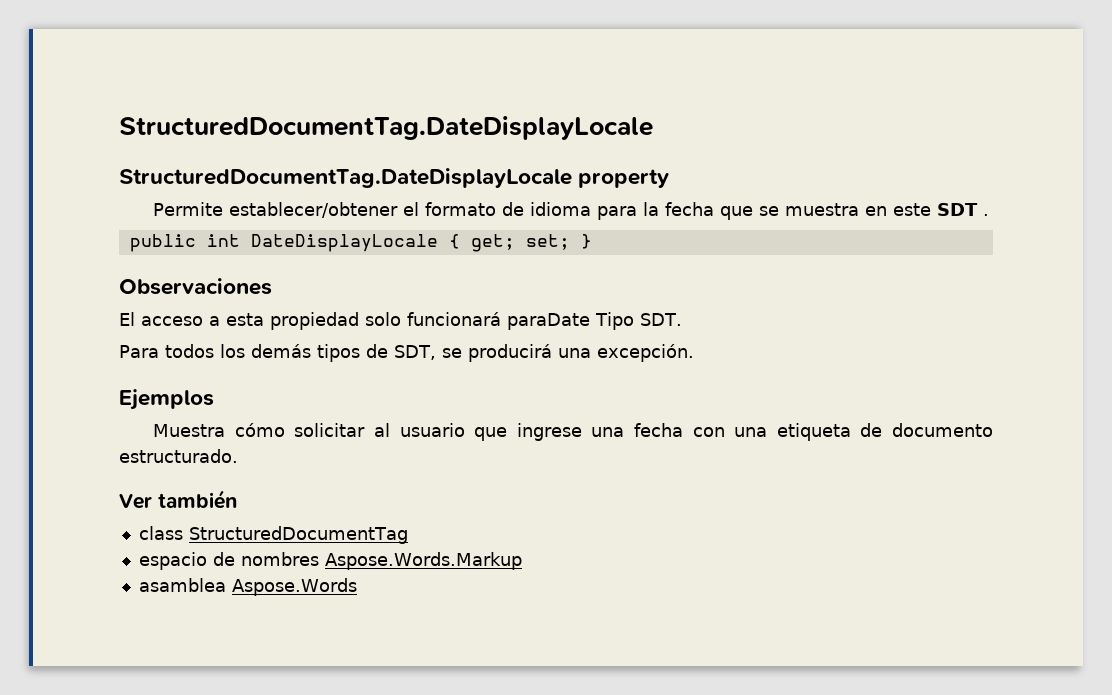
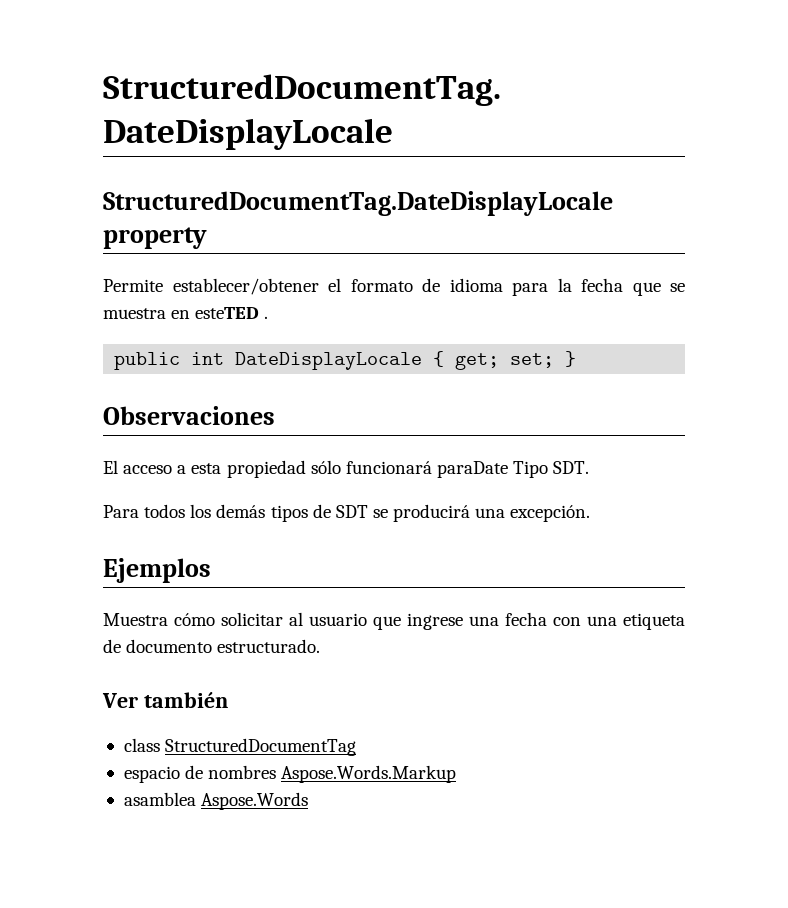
- Permite establecer/obtener el formato de idioma para la fecha que se muestra en este SDT .
+ Permite establecer/obtener el formato de idioma para la fecha que se muestra en esteTED .
- El acceso a esta propiedad solo funcionará paraDate Tipo SDT.
+ El acceso a esta propiedad sólo funcionará paraDate Tipo SDT.
- Para todos los demás tipos de SDT, se producirá una excepción.
+ Para todos los demás tipos de SDT se producirá una excepción.

